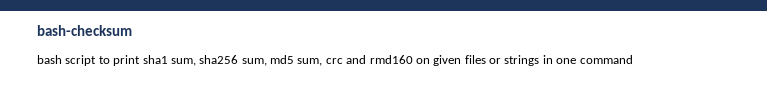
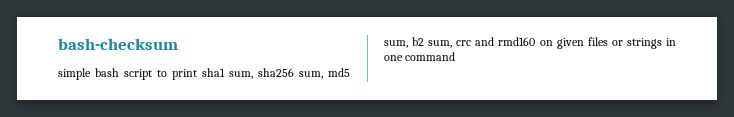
- bash script to print sha1 sum, sha256 sum, md5 sum, crc and rmd160 on given files or strings in one command
+ simple bash script to print sha1 sum, sha256 sum, md5 sum, b2 sum, crc and rmd160 on given files or strings in one command

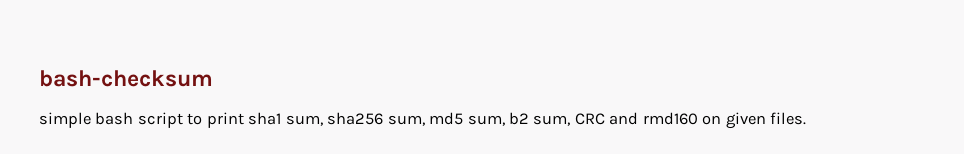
- simple bash script to print sha1 sum, sha256 sum, md5 sum, b2 sum, crc and rmd160 on given files or strings in one command
+ simple bash script to print sha1 sum, sha256 sum, md5 sum, b2 sum, CRC and rmd160 on given files.

